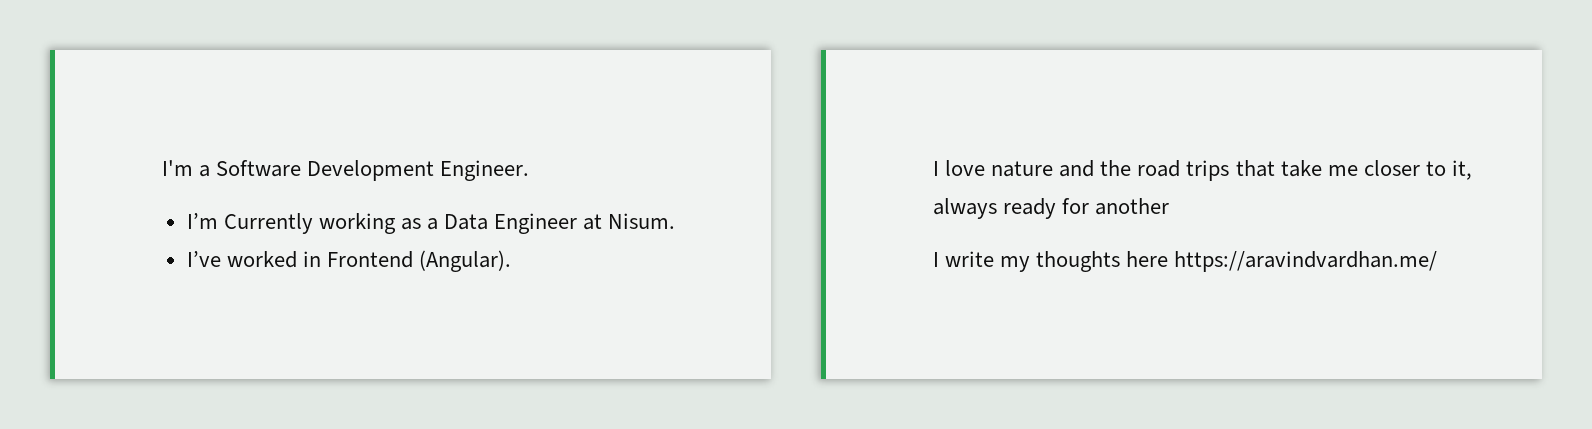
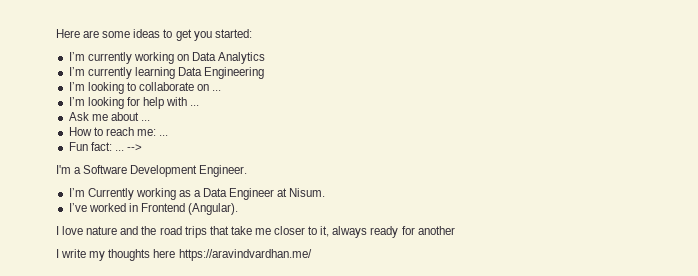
+ Here are some ideas to get you started:
+ I’m currently working on Data Analytics
+ I’m currently learning Data Engineering
+ I’m looking to collaborate on ...
+ I’m looking for help with ...
+ Ask me about ...
+ How to reach me: ...
+ Fun fact: ... -->

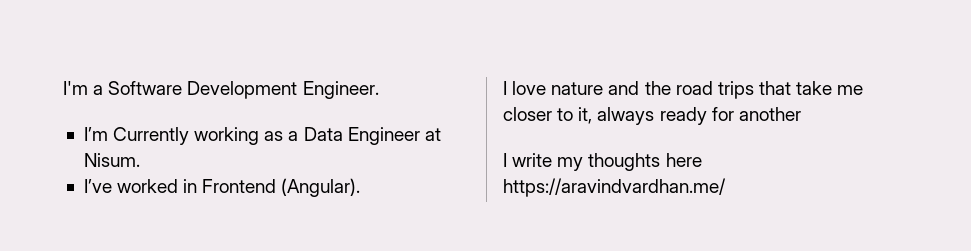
- Here are some ideas to get you started:
- I’m currently working on Data Analytics
- I’m currently learning Data Engineering
- I’m looking to collaborate on ...
- I’m looking for help with ...
- Ask me about ...
- How to reach me: ...
- Fun fact: ... -->

